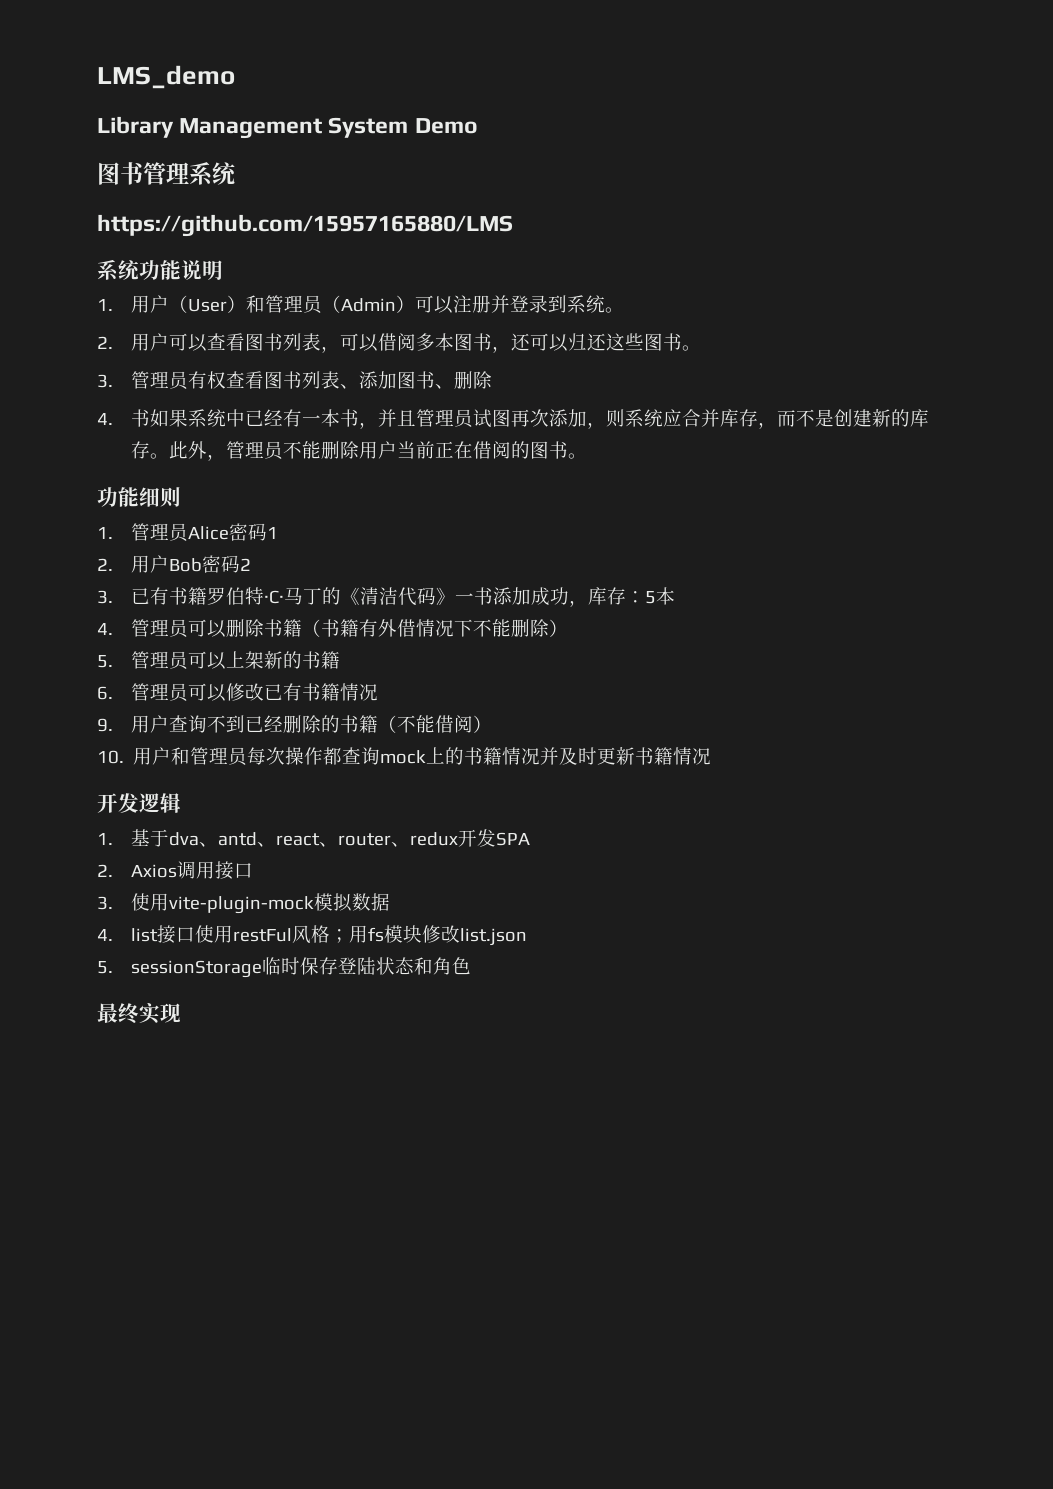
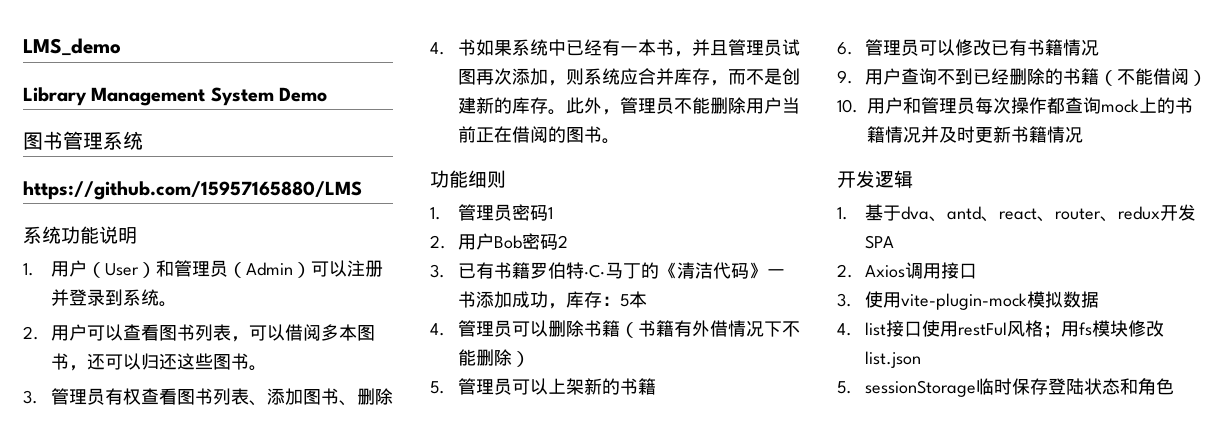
- 1.管理员Alice密码1
+ 1.管理员密码1
- 最终实现

